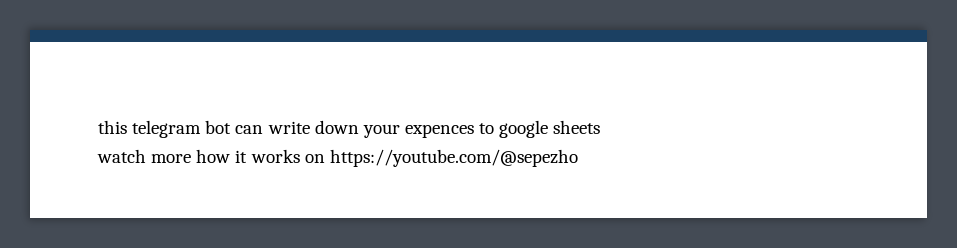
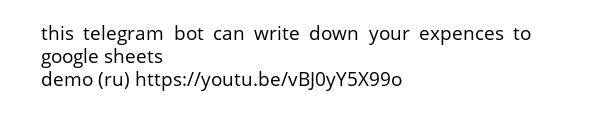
- watch more how it works on https://youtube.com/@sepezho
+ demo (ru) https://youtu.be/vBJ0yY5X99o

